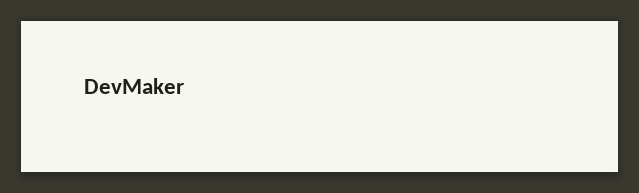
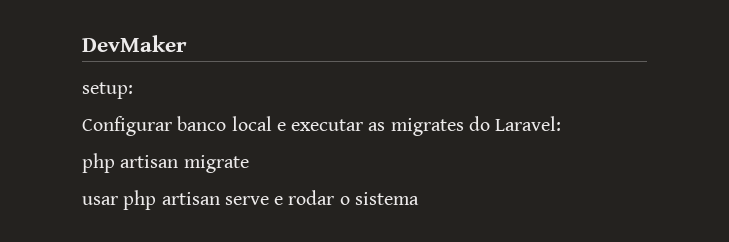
+ setup:
+ Configurar banco local e executar as migrates do Laravel:
+ php artisan migrate
+ usar php artisan serve e rodar o sistema

